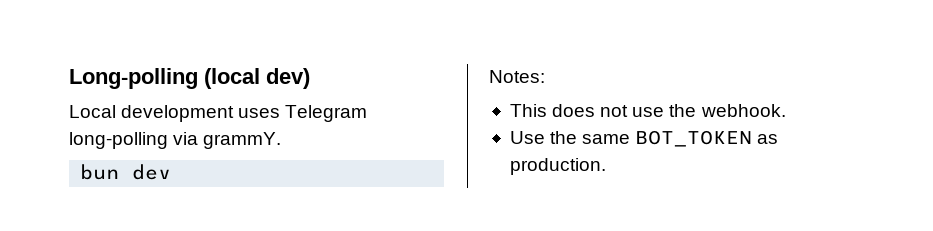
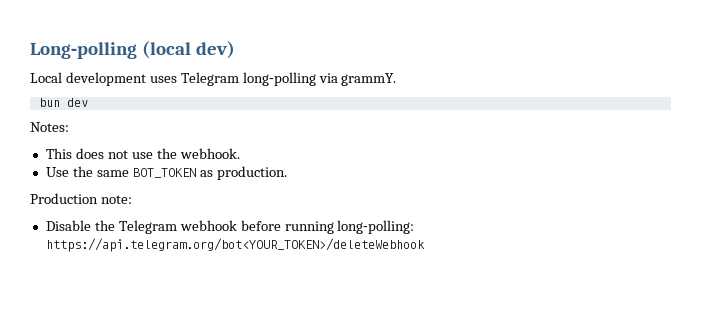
+ Production note:
+ Disable the Telegram webhook before running long‑polling: https://api.telegram.org/bot<YOUR_TOKEN>/deleteWebhook

